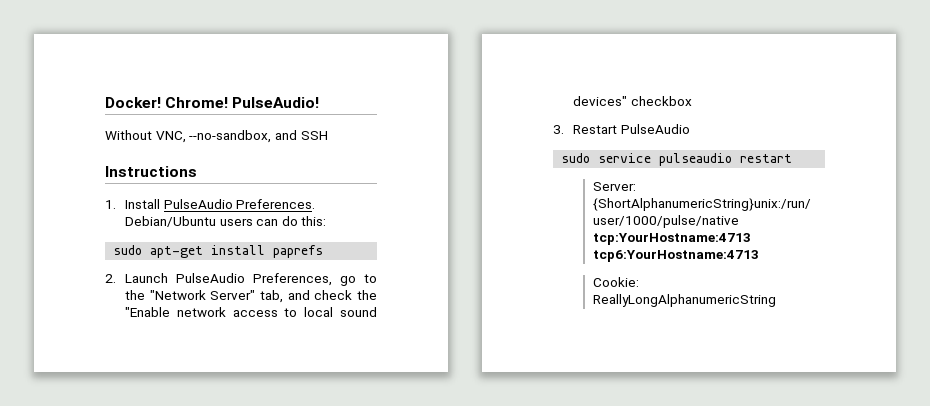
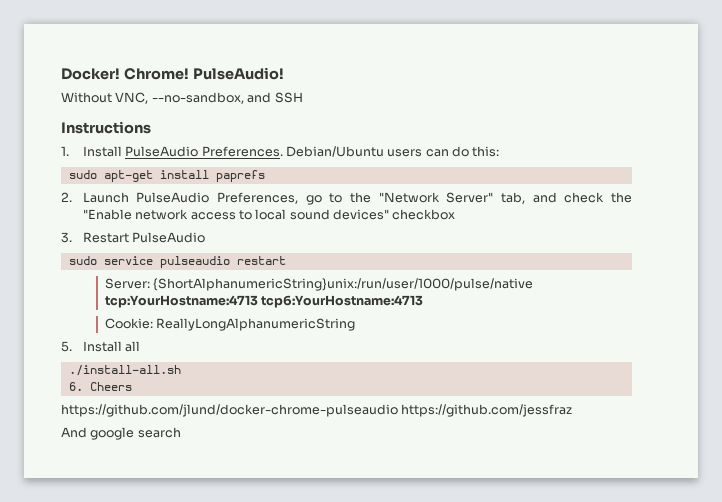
+ 5. Install all
+ ./install-all.sh
+ 6. Cheers
+ https://github.com/jlund/docker-chrome-pulseaudio https://github.com/jessfraz
+ And google search

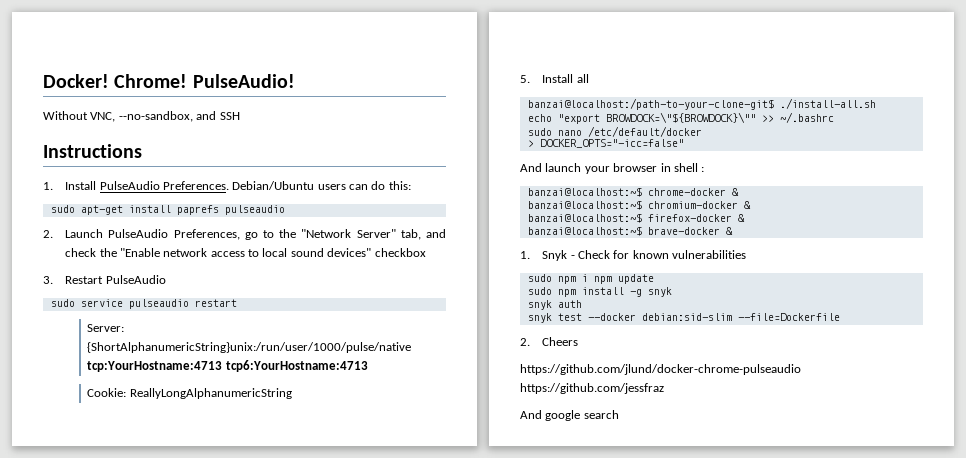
- sudo apt-get install paprefs
+ sudo apt-get install paprefs pulseaudio
- ./install-all.sh
+ banzai@localhost:/path-to-your-clone-git$ ./install-all.sh
- 6. Cheers
+ echo "export BROWDOCK=\"${BROWDOCK}\"" >> ~/.bashrc
+ sudo nano /etc/default/docker
+ > DOCKER_OPTS="-icc=false"
+ And launch your browser in shell :
+ banzai@localhost:~$ chrome-docker &
+ banzai@localhost:~$ chromium-docker &
+ banzai@localhost:~$ firefox-docker &
+ banzai@localhost:~$ brave-docker &
+ 1. Snyk - Check for known vulnerabilities
+ sudo npm i npm update
+ sudo npm install -g snyk
+ snyk auth
+ snyk test --docker debian:sid-slim --file=Dockerfile
+ 2. Cheers

